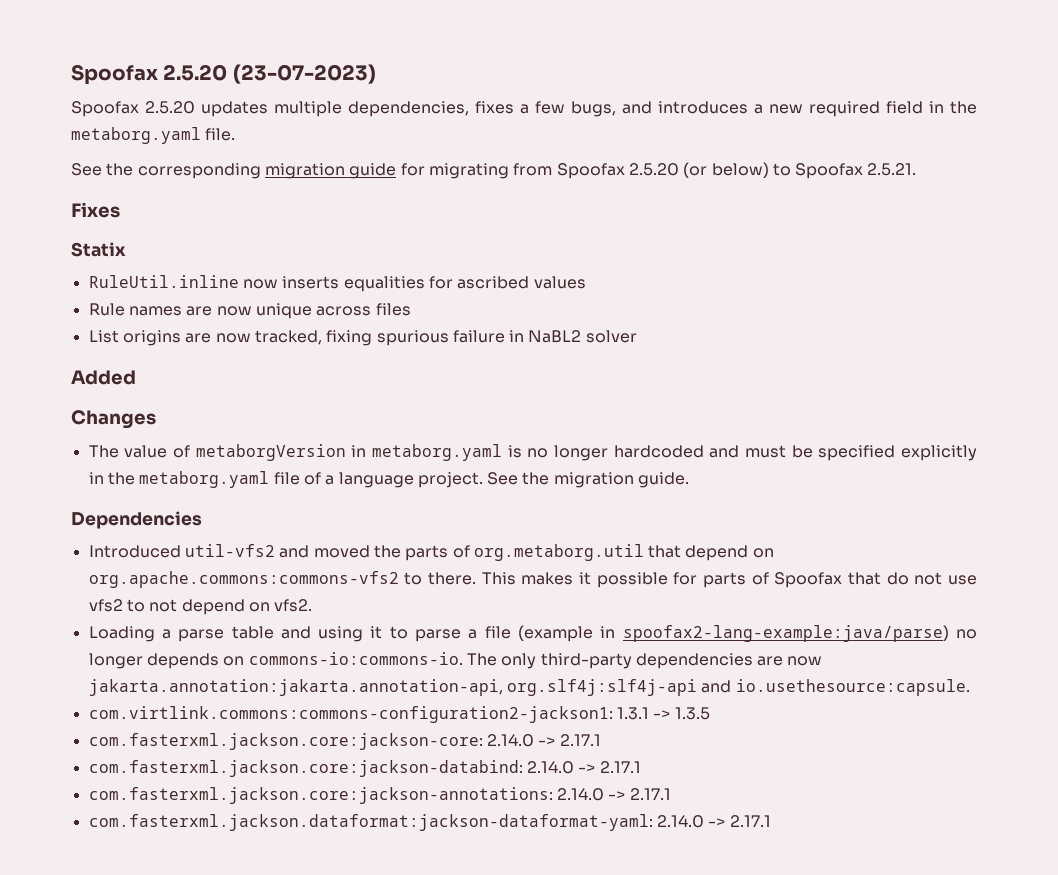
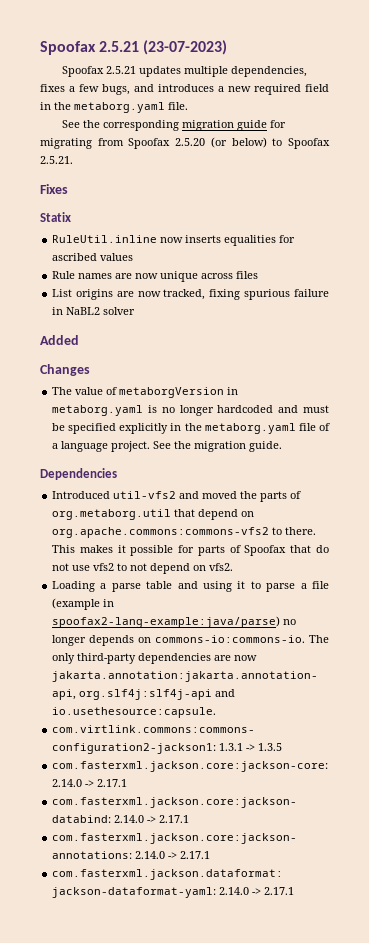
- Spoofax 2.5.20 (23-07-2023)
+ Spoofax 2.5.21 (23-07-2023)
- Spoofax 2.5.20 updates multiple dependencies, fixes a few bugs, and introduces a new required field in the metaborg.yaml file.
+ Spoofax 2.5.21 updates multiple dependencies, fixes a few bugs, and introduces a new required field in the metaborg.yaml file.

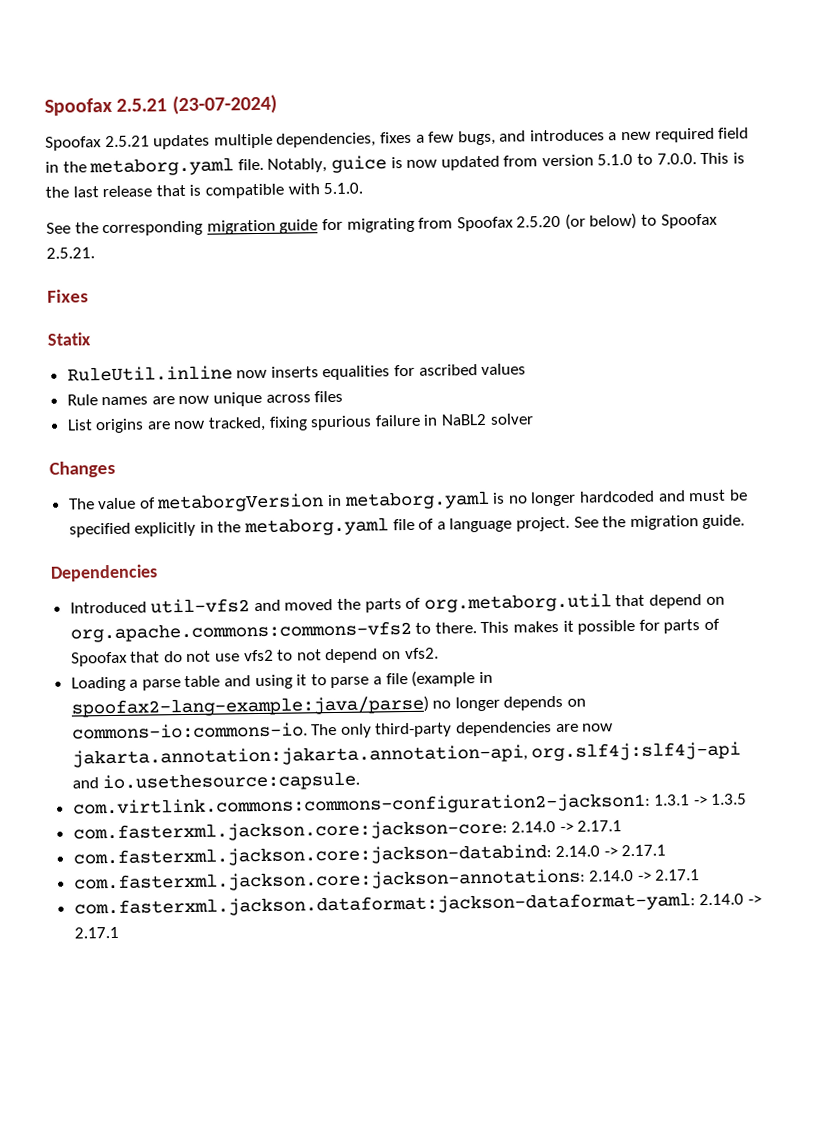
- Spoofax 2.5.21 (23-07-2023)
+ Spoofax 2.5.21 (23-07-2024)
+ Notably, guice is now updated from version 5.1.0 to 7.0.0. This is the last release that is compatible with 5.1.0.
- Added

